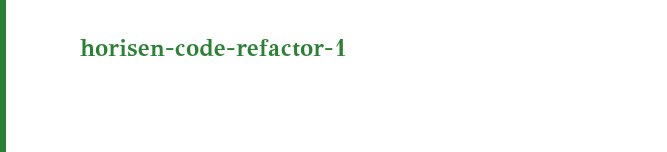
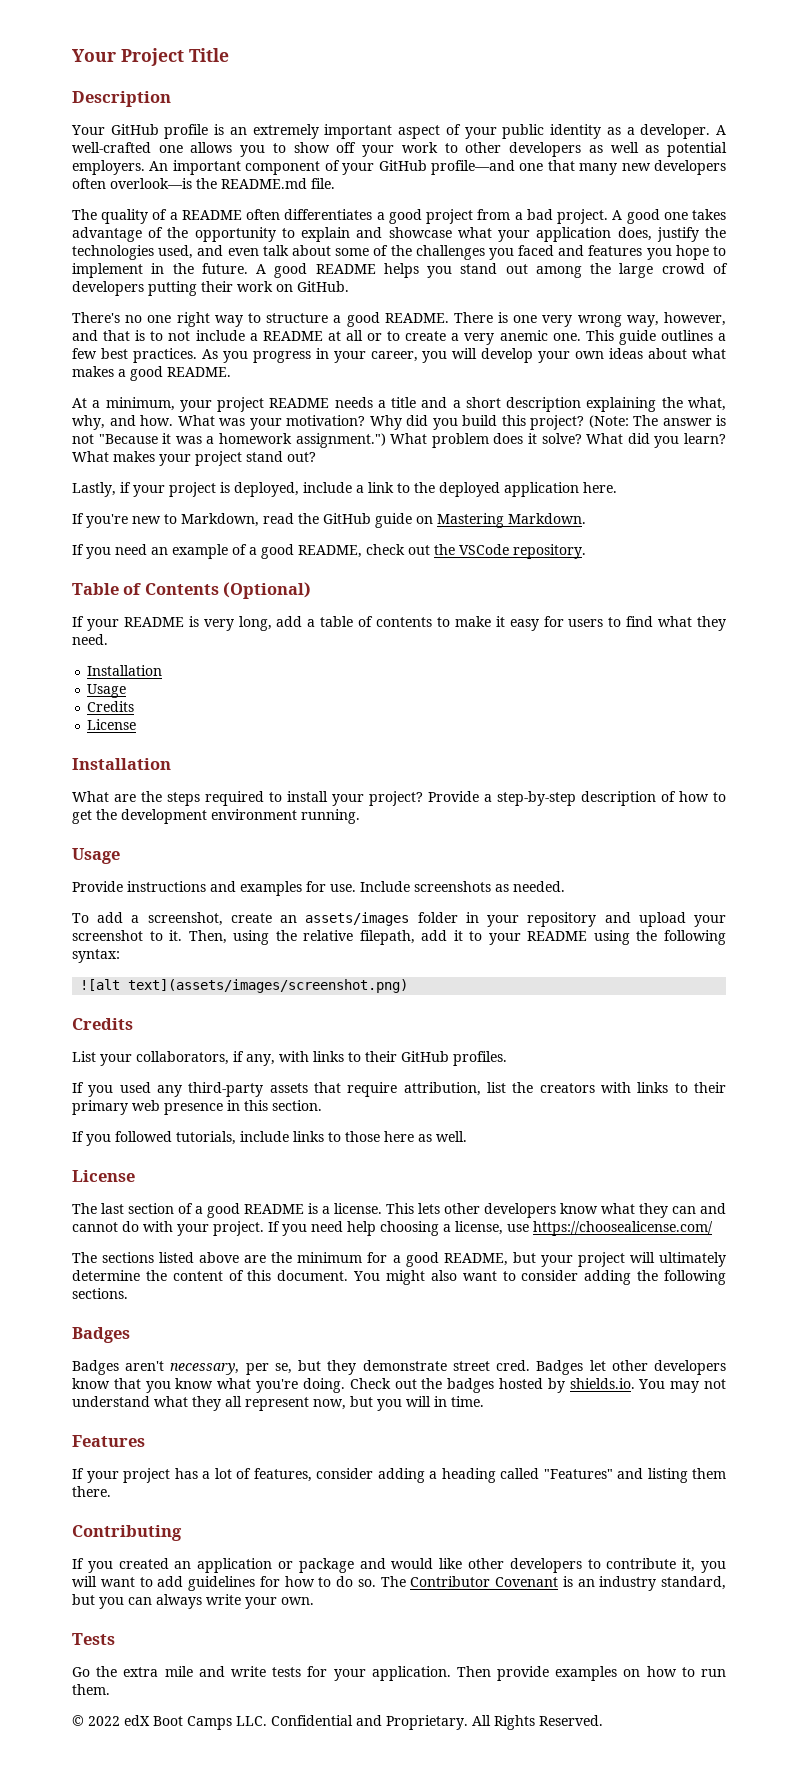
- horisen-code-refactor-1
+ Your Project Title
+ Description
+ Your GitHub profile is an extremely important aspect of your public identity as a developer. A well-crafted one allows you to show off your work to other developers as well as potential employers. An important component of your GitHub profile—and one that many new developers often overlook—is the README.md file.
+ The quality of a README often differentiates a good project from a bad project. A good one takes advantage of the opportunity to explain and showcase what your application does, justify the technologies used, and even talk about some of the challenges you faced and features you hope to implement in the future. A good README helps you stand out among the large crowd of developers putting their work on GitHub.
+ There's no one right way to structure a good README. There is one very wrong way, however, and that is to not include a README at all or to create a very anemic one. This guide outlines a few best practices. As you progress in your career, you will develop your own ideas about what makes a good README.
+ At a minimum, your project README needs a title and a short description explaining the what, why, and how. What was your motivation? Why did you build this project? (Note: The answer is not "Because it was a homework assignment.") What problem does it solve? What did you learn? What makes your project stand out?
+ Lastly, if your project is deployed, include a link to the deployed application here.
+ If you're new to Markdown, read the GitHub guide on Mastering Markdown.
+ If you need an example of a good README, check out the VSCode repository.
+ Table of Contents (Optional)
+ If your README is very long, add a table of contents to make it easy for users to find what they need.
+ Installation
+ Usage
+ Credits
+ License
+ Installation
+ What are the steps required to install your project? Provide a step-by-step description of how to get the development environment running.
+ Usage
+ Provide instructions and examples for use. Include screenshots as needed.
+ To add a screenshot, create an assets/images folder in your repository and upload your screenshot to it. Then, using the relative filepath, add it to your README using the following syntax:
+ ![alt text](assets/images/screenshot.png)
+ Credits
+ List your collaborators, if any, with links to their GitHub profiles.
+ If you used any third-party assets that require attribution, list the creators with links to their primary web presence in this section.
+ If you followed tutorials, include links to those here as well.
+ License
+ The last section of a good README is a license. This lets other developers know what they can and cannot do with your project. If you need help choosing a license, use https://choosealicense.com/
+ The sections listed above are the minimum for a good README, but your project will ultimately determine the content of this document. You might also want to consider adding the following sections.
+ Badges
+ Badges aren't necessary, per se, but they demonstrate street cred. Badges let other developers know that you know what you're doing. Check out the badges hosted by shields.io. You may not understand what they all represent now, but you will in time.
+ Features
+ If your project has a lot of features, consider adding a heading called "Features" and listing them there.
+ Contributing
+ If you created an application or package and would like other developers to contribute it, you will want to add guidelines for how to do so. The Contributor Covenant is an industry standard, but you can always write your own.
+ Tests
+ Go the extra mile and write tests for your application. Then provide examples on how to run them.
+ © 2022 edX Boot Camps LLC. Confidential and Proprietary. All Rights Reserved.

